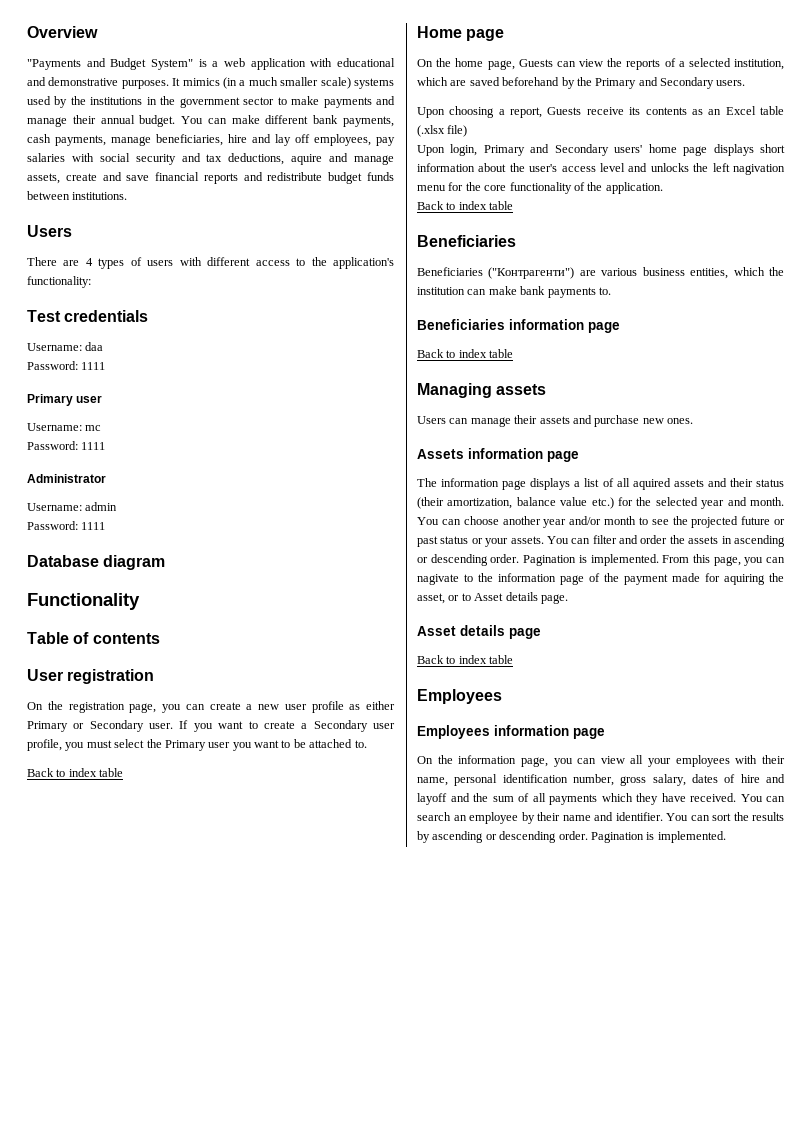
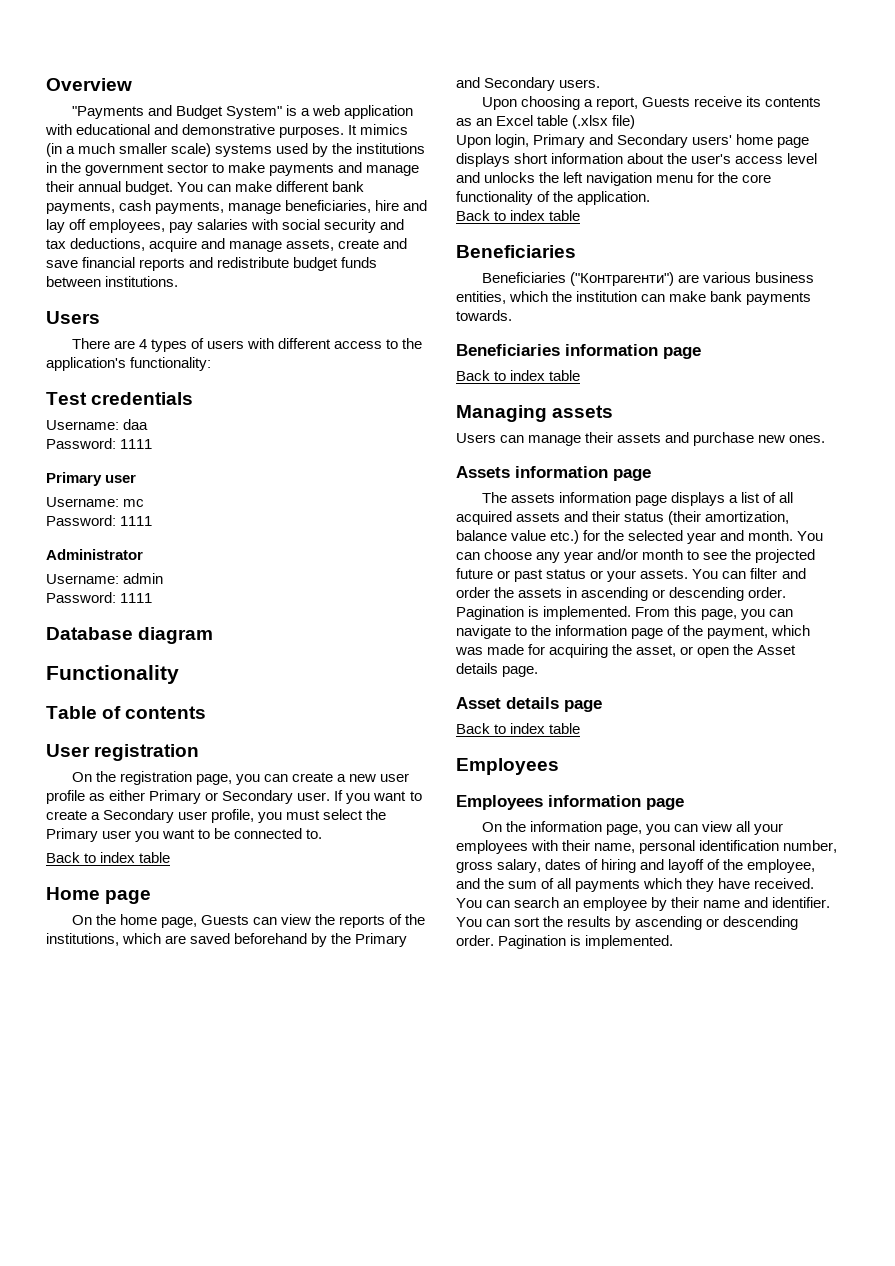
- You can make different bank payments, cash payments, manage beneficiaries, hire and lay off employees, pay salaries with social security and tax deductions, aquire and manage assets, create and save financial reports and redistribute budget funds between institutions.
+ You can make different bank payments, cash payments, manage beneficiaries, hire and lay off employees, pay salaries with social security and tax deductions, acquire and manage assets, create and save financial reports and redistribute budget funds between institutions.
- If you want to create a Secondary user profile, you must select the Primary user you want to be attached to.
+ If you want to create a Secondary user profile, you must select the Primary user you want to be connected to.
- On the home page, Guests can view the reports of a selected institution, which are saved beforehand by the Primary and Secondary users.
+ On the home page, Guests can view the reports of the institutions, which are saved beforehand by the Primary and Secondary users.
- Upon login, Primary and Secondary users' home page displays short information about the user's access level and unlocks the left nagivation menu for the core functionality of the application.
+ Upon login, Primary and Secondary users' home page displays short information about the user's access level and unlocks the left navigation menu for the core functionality of the application.
- Beneficiaries ("Контрагенти") are various business entities, which the institution can make bank payments to.
+ Beneficiaries ("Контрагенти") are various business entities, which the institution can make bank payments towards.
- The information page displays a list of all aquired assets and their status (their amortization, balance value etc.) for the selected year and month.
+ The assets information page displays a list of all acquired assets and their status (their amortization, balance value etc.) for the selected year and month.
- You can choose another year and/or month to see the projected future or past status or your assets.
+ You can choose any year and/or month to see the projected future or past status or your assets.
- From this page, you can nagivate to the information page of the payment made for aquiring the asset, or to Asset details page.
+ From this page, you can navigate to the information page of the payment, which was made for acquiring the asset, or open the Asset details page.
- On the information page, you can view all your employees with their name, personal identification number, gross salary, dates of hire and layoff and the sum of all payments which they have received.
+ On the information page, you can view all your employees with their name, personal identification number, gross salary, dates of hiring and layoff of the employee, and the sum of all payments which they have received.

